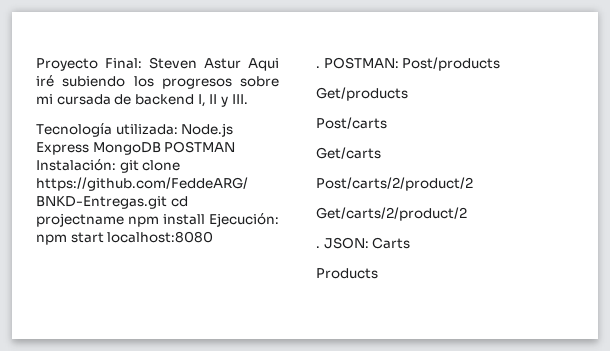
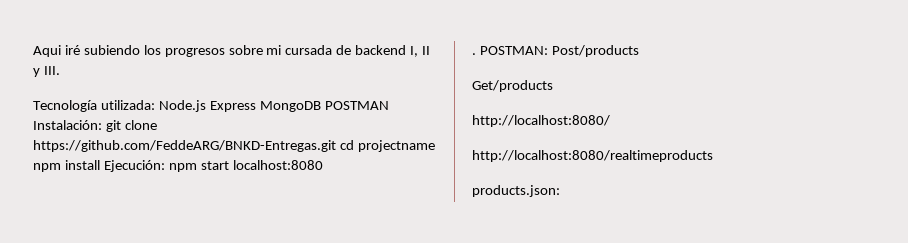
- Proyecto Final: Steven Astur Aqui iré subiendo los progresos sobre mi cursada de backend I, II y III.
+ Aqui iré subiendo los progresos sobre mi cursada de backend I, II y III.
- Post/carts
- Get/carts
- Post/carts/2/product/2
- Get/carts/2/product/2
- . JSON: Carts
- Products
+ http://localhost:8080/
+ http://localhost:8080/realtimeproducts
+ products.json:

